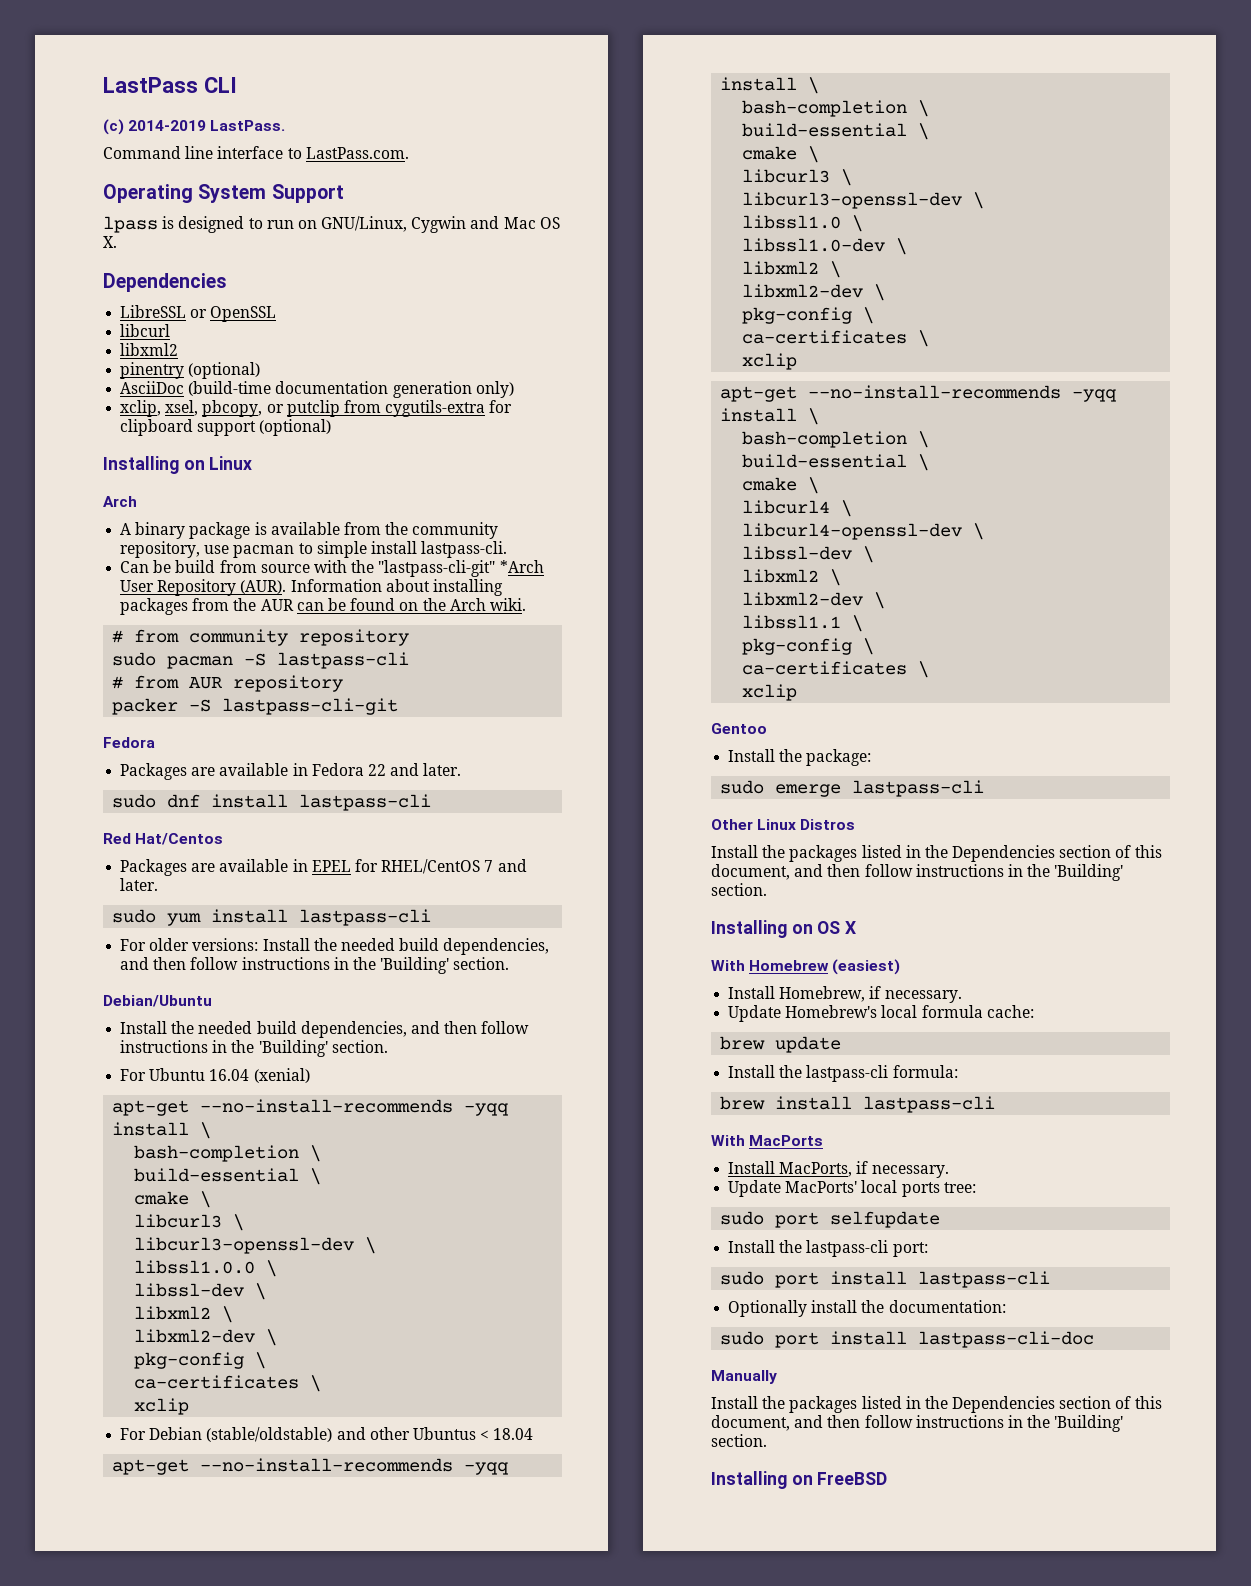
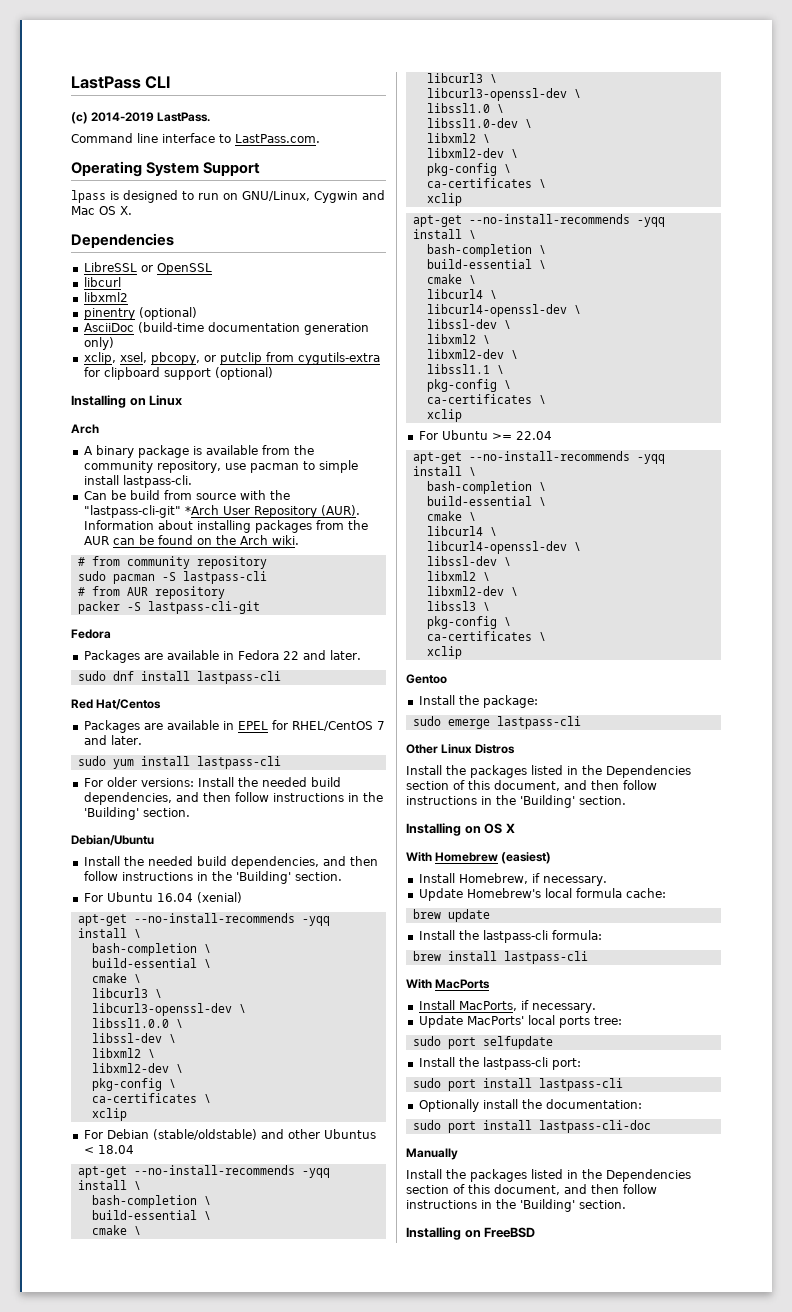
+ For Ubuntu >= 22.04
+ apt-get --no-install-recommends -yqq install \
+ bash-completion \
+ build-essential \
+ cmake \
+ libcurl4 \
+ libcurl4-openssl-dev \
+ libssl-dev \
+ libxml2 \
+ libxml2-dev \
+ libssl3 \
+ pkg-config \
+ ca-certificates \
+ xclip

